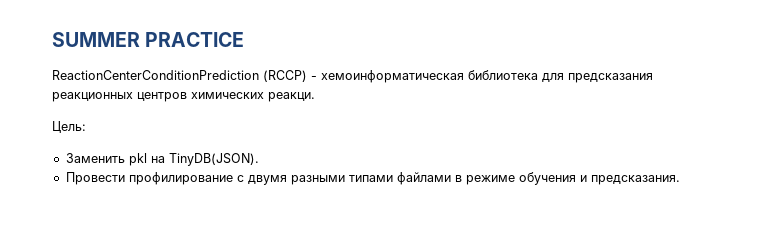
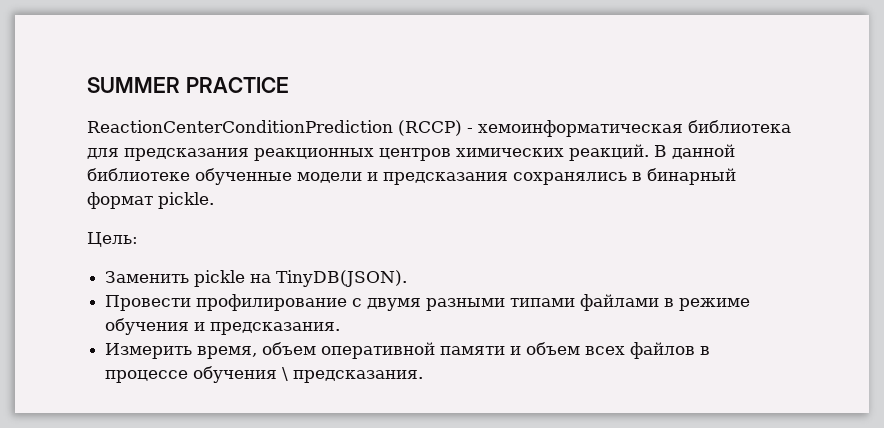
- ReactionCenterConditionPrediction (RCCP) - хемоинформатическая библиотека для предсказания реакционных центров химических реакци.
+ ReactionCenterConditionPrediction (RCCP) - хемоинформатическая библиотека для предсказания реакционных центров химических реакций. В данной библиотеке обученные модели и предсказания сохранялись в бинарный формат pickle.
- Заменить pkl на TinyDB(JSON).
+ Заменить pickle на TinyDB(JSON).
+ Измерить время, объем оперативной памяти и объем всех файлов в процессе обучения \ предсказания.

